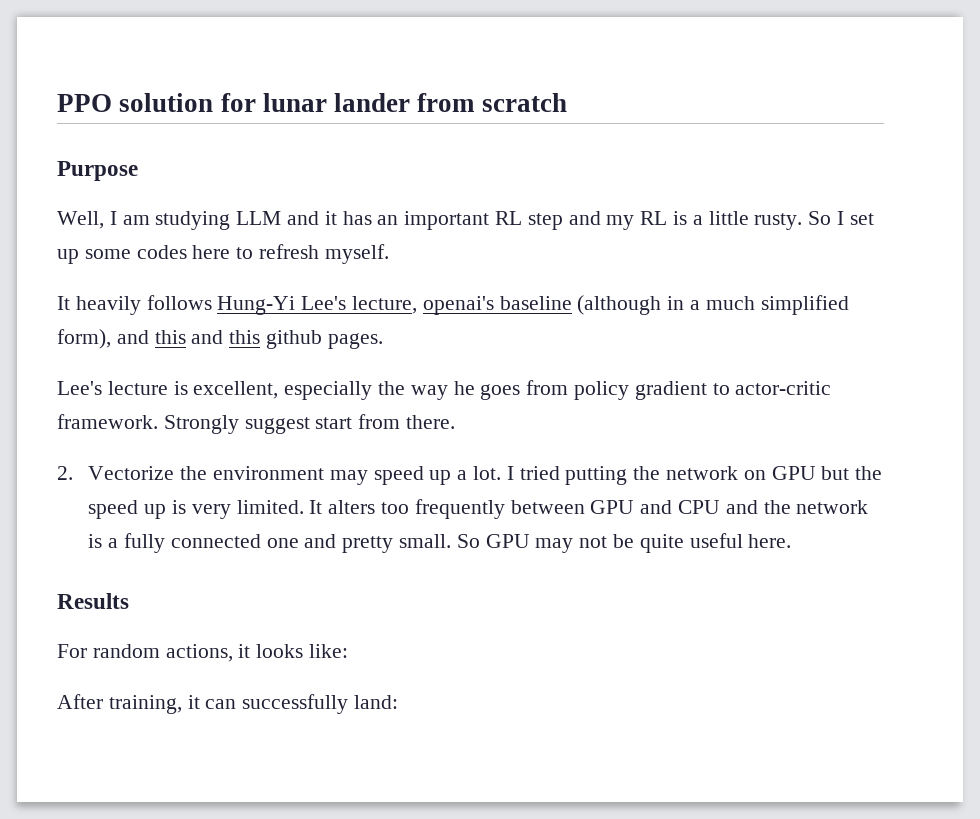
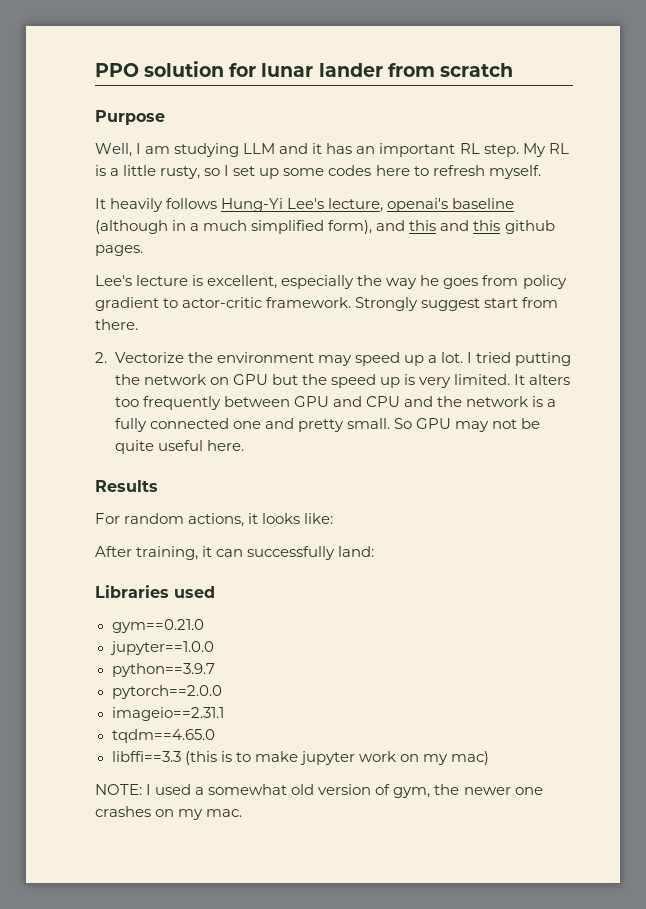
- Well, I am studying LLM and it has an important RL step and my RL is a little rusty. So I set up some codes here to refresh myself.
+ Well, I am studying LLM and it has an important RL step. My RL is a little rusty, so I set up some codes here to refresh myself.
+ Libraries used
+ gym==0.21.0
+ jupyter==1.0.0
+ python==3.9.7
+ pytorch==2.0.0
+ imageio==2.31.1
+ tqdm==4.65.0
+ libffi==3.3 (this is to make jupyter work on my mac)
+ NOTE: I used a somewhat old version of gym, the newer one crashes on my mac.

